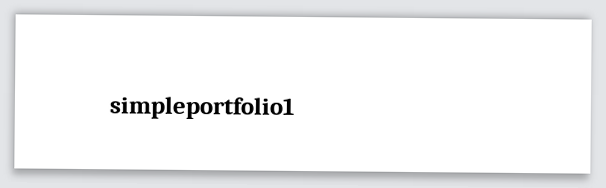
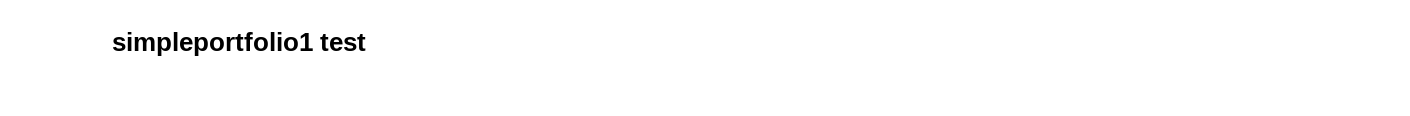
- simpleportfolio1
+ simpleportfolio1 test

